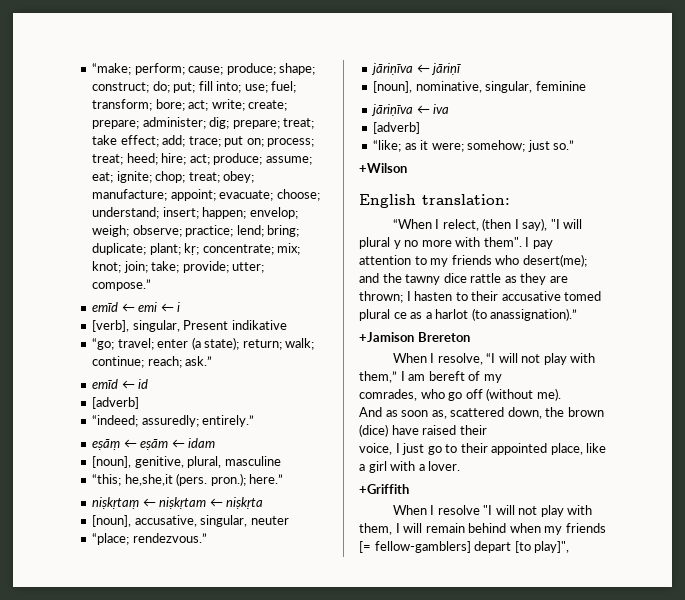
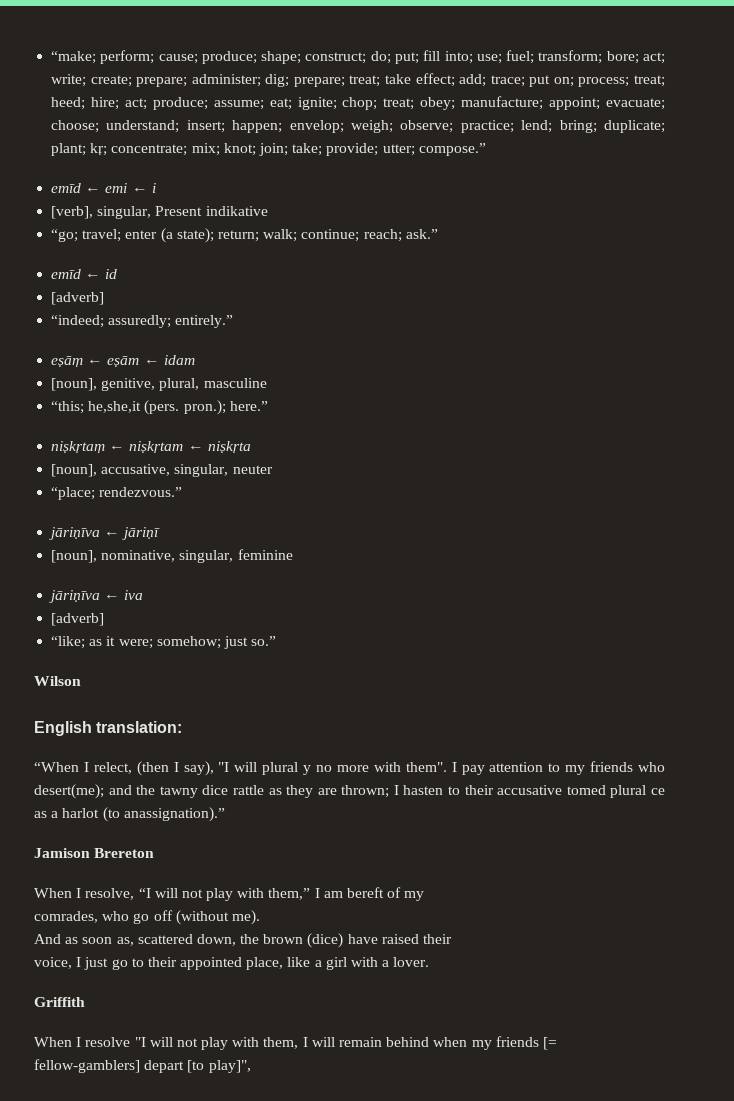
- +Wilson
+ Wilson
- +Jamison Brereton
+ Jamison Brereton
- +Griffith
+ Griffith

